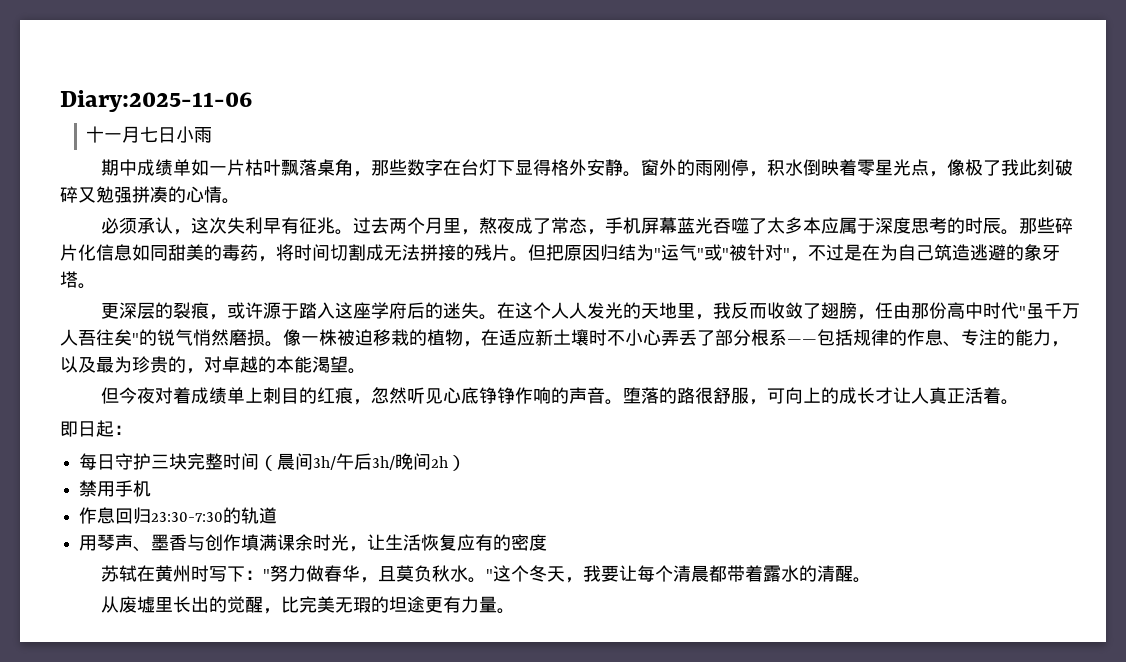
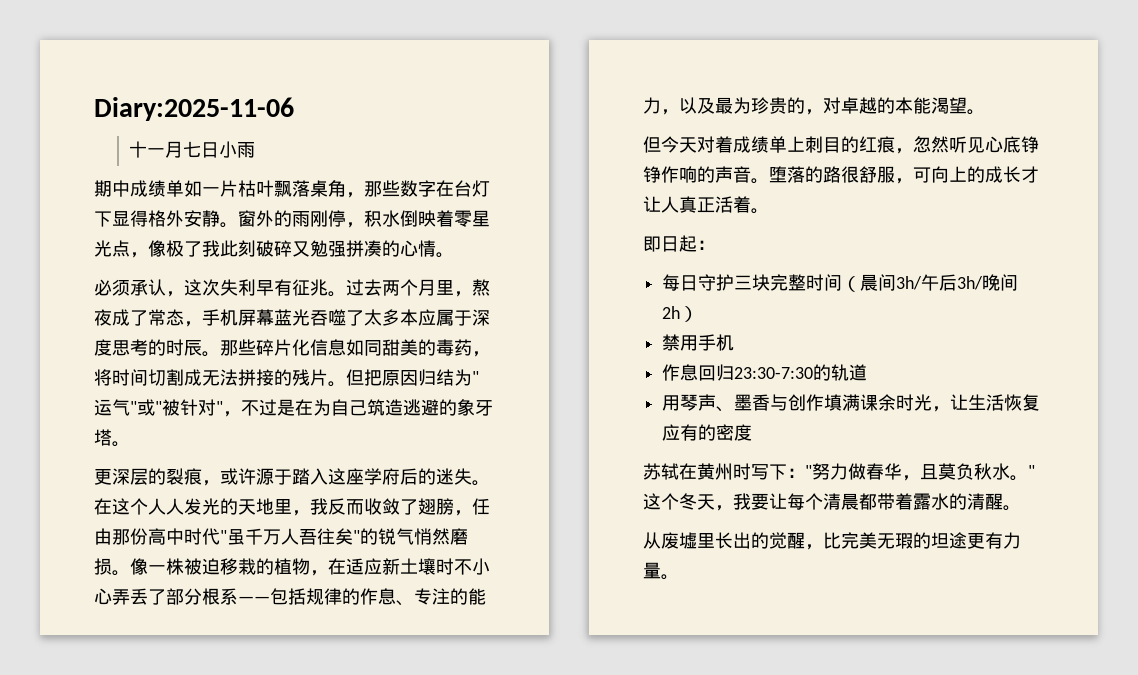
- 但今夜对着成绩单上刺目的红痕，忽然听见心底铮铮作响的声音。
+ 但今天对着成绩单上刺目的红痕，忽然听见心底铮铮作响的声音。

